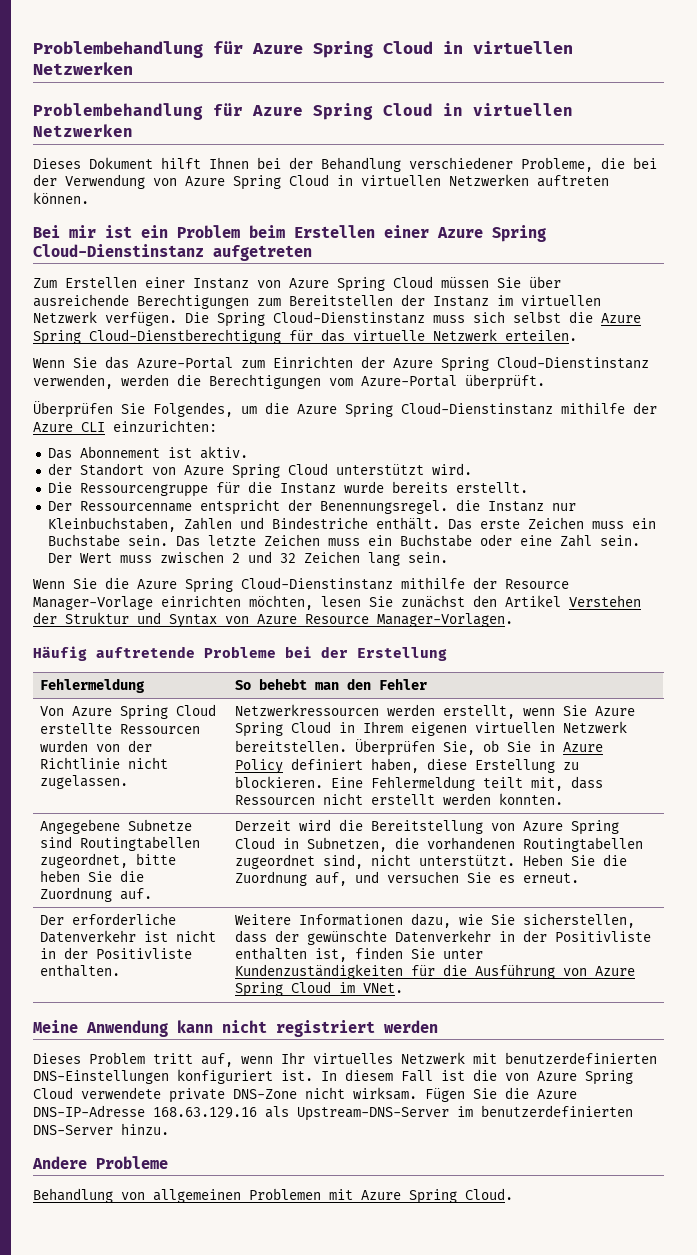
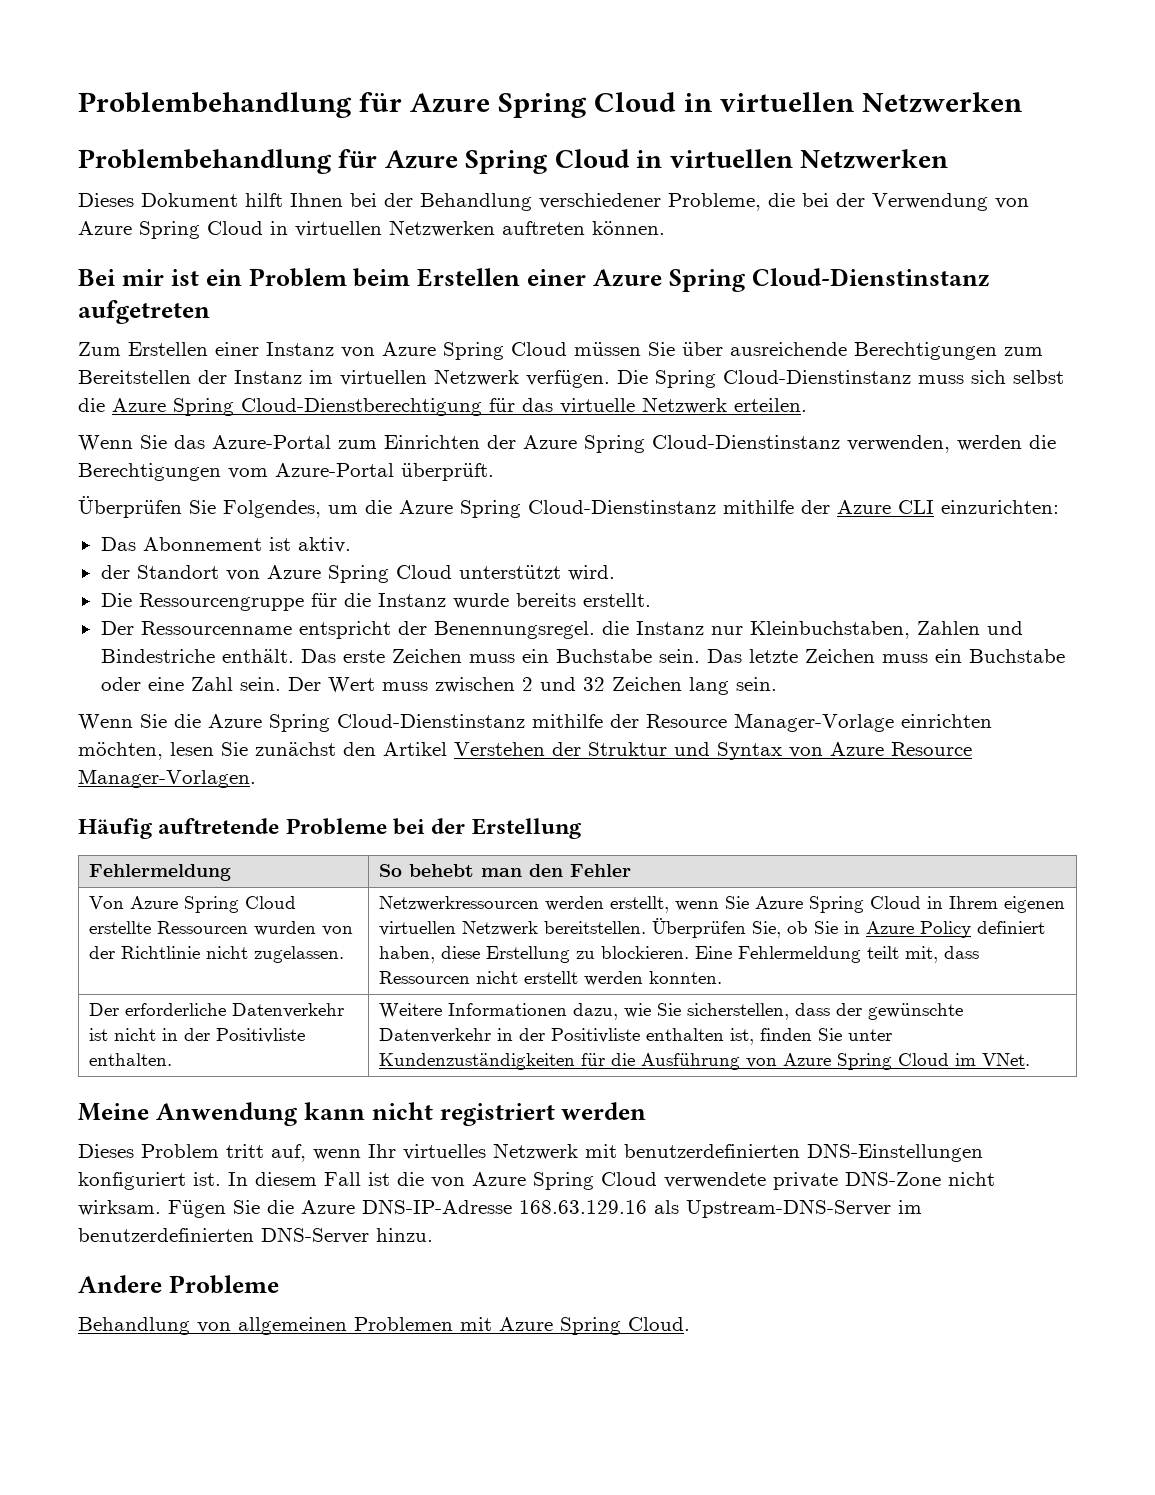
- Angegebene Subnetze sind Routingtabellen zugeordnet, bitte heben Sie die Zuordnung auf. | Derzeit wird die Bereitstellung von Azure Spring Cloud in Subnetzen, die vorhandenen Routingtabellen zugeordnet sind, nicht unterstützt. Heben Sie die Zuordnung auf, und versuchen Sie es erneut.

